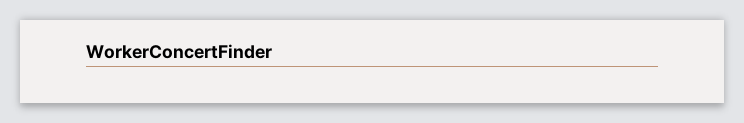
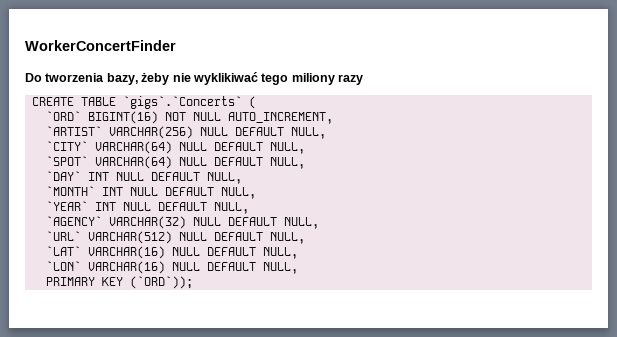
+ Do tworzenia bazy, żeby nie wyklikiwać tego miliony razy
+ CREATE TABLE `gigs`.`Concerts` (
+ `ORD` BIGINT(16) NOT NULL AUTO_INCREMENT,
+ `ARTIST` VARCHAR(256) NULL DEFAULT NULL,
+ `CITY` VARCHAR(64) NULL DEFAULT NULL,
+ `SPOT` VARCHAR(64) NULL DEFAULT NULL,
+ `DAY` INT NULL DEFAULT NULL,
+ `MONTH` INT NULL DEFAULT NULL,
+ `YEAR` INT NULL DEFAULT NULL,
+ `AGENCY` VARCHAR(32) NULL DEFAULT NULL,
+ `URL` VARCHAR(512) NULL DEFAULT NULL,
+ `LAT` VARCHAR(16) NULL DEFAULT NULL,
+ `LON` VARCHAR(16) NULL DEFAULT NULL,
+ PRIMARY KEY (`ORD`));

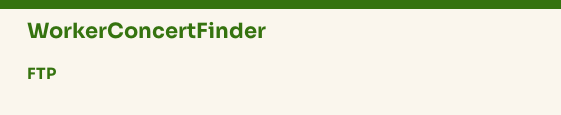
- Do tworzenia bazy, żeby nie wyklikiwać tego miliony razy
- CREATE TABLE `gigs`.`Concerts` (
- `ORD` BIGINT(16) NOT NULL AUTO_INCREMENT,
- `ARTIST` VARCHAR(256) NULL DEFAULT NULL,
- `CITY` VARCHAR(64) NULL DEFAULT NULL,
- `SPOT` VARCHAR(64) NULL DEFAULT NULL,
- `DAY` INT NULL DEFAULT NULL,
- `MONTH` INT NULL DEFAULT NULL,
- `YEAR` INT NULL DEFAULT NULL,
- `AGENCY` VARCHAR(32) NULL DEFAULT NULL,
- `URL` VARCHAR(512) NULL DEFAULT NULL,
- `LAT` VARCHAR(16) NULL DEFAULT NULL,
- `LON` VARCHAR(16) NULL DEFAULT NULL,
- PRIMARY KEY (`ORD`));
+ FTP

